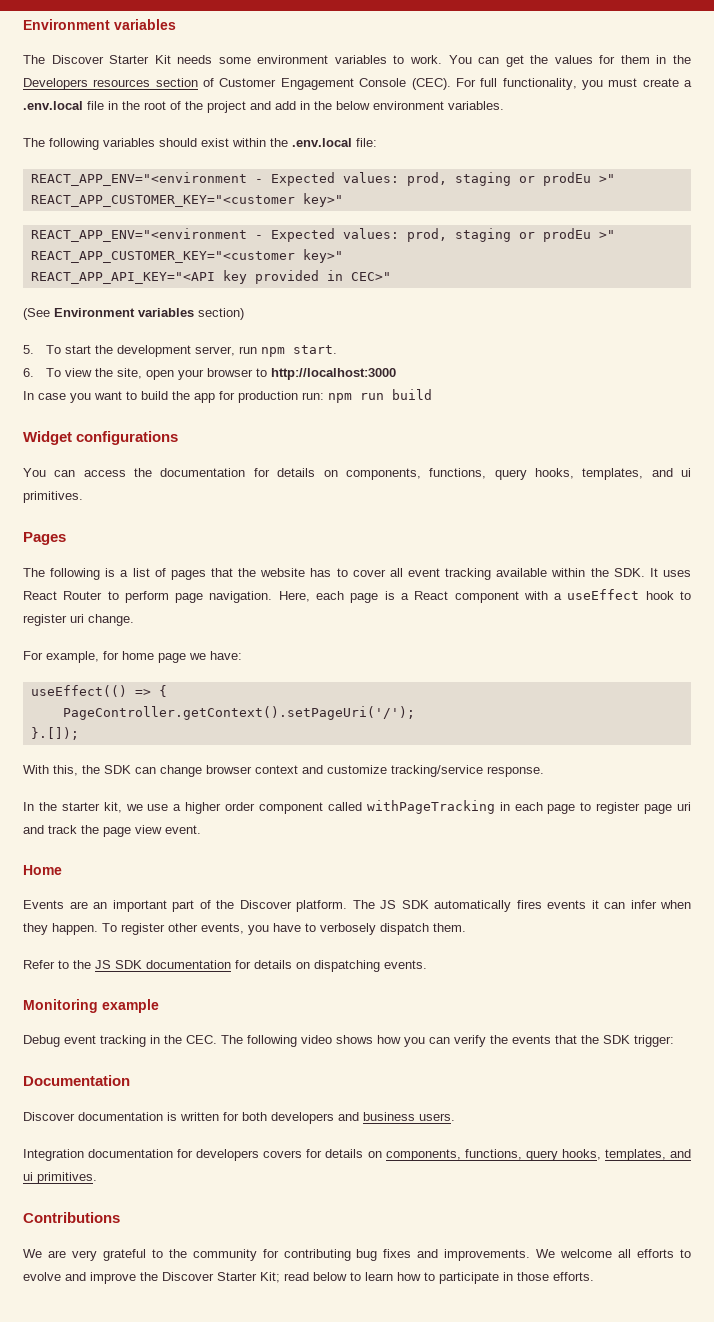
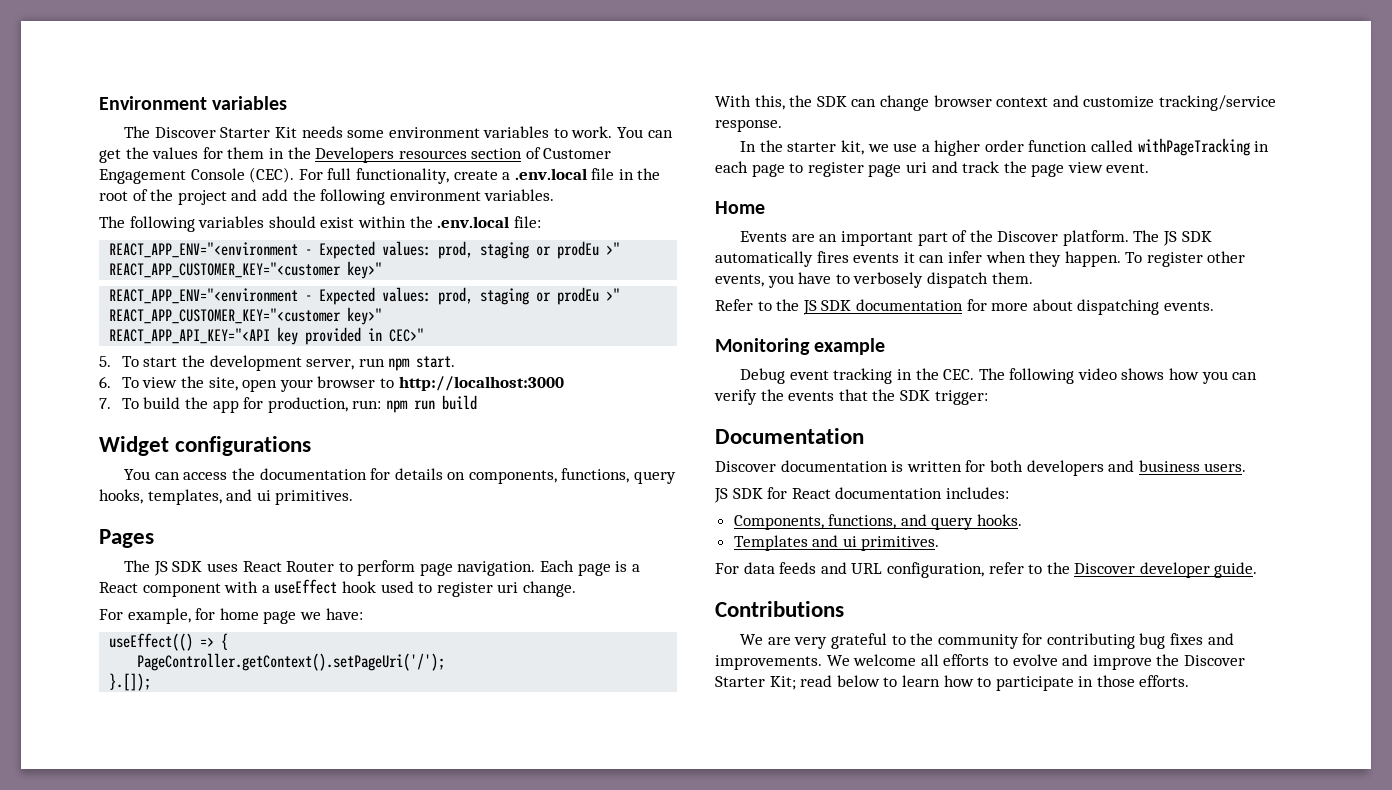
- For full functionality, you must create a .env.local file in the root of the project and add in the below environment variables.
+ For full functionality, create a .env.local file in the root of the project and add the following environment variables.
- (See Environment variables section)
- In case you want to build the app for production run: npm run build
+ 7. To build the app for production, run: npm run build
- The following is a list of pages that the website has to cover all event tracking available within the SDK. It uses React Router to perform page navigation.
+ The JS SDK uses React Router to perform page navigation.
- Here, each page is a React component with a useEffect hook to register uri change.
+ Each page is a React component with a useEffect hook used to register uri change.
- In the starter kit, we use a higher order component called withPageTracking in each page to register page uri and track the page view event.
+ In the starter kit, we use a higher order function called withPageTracking in each page to register page uri and track the page view event.
- Refer to the JS SDK documentation for details on dispatching events.
+ Refer to the JS SDK documentation for more about dispatching events.
- Integration documentation for developers covers for details on components, functions, query hooks, templates, and ui primitives.
+ JS SDK for React documentation includes:
+ Components, functions, and query hooks.
+ Templates and ui primitives.
+ For data feeds and URL configuration, refer to the Discover developer guide.

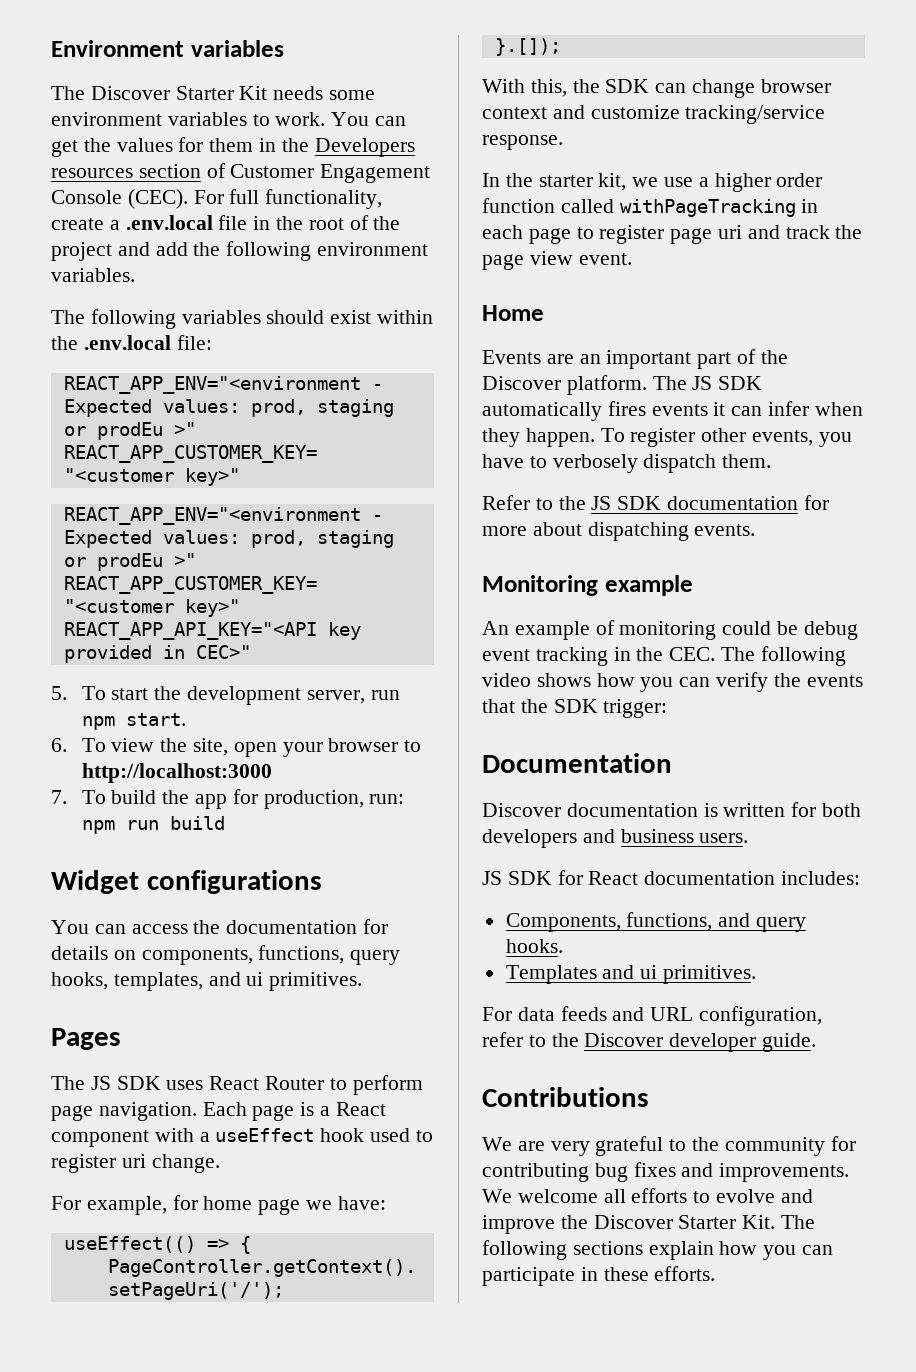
- Debug event tracking in the CEC. The following video shows how you can verify the events that the SDK trigger:
+ An example of monitoring could be debug event tracking in the CEC. The following video shows how you can verify the events that the SDK trigger:
- We welcome all efforts to evolve and improve the Discover Starter Kit; read below to learn how to participate in those efforts.
+ We welcome all efforts to evolve and improve the Discover Starter Kit. The following sections explain how you can participate in these efforts.

